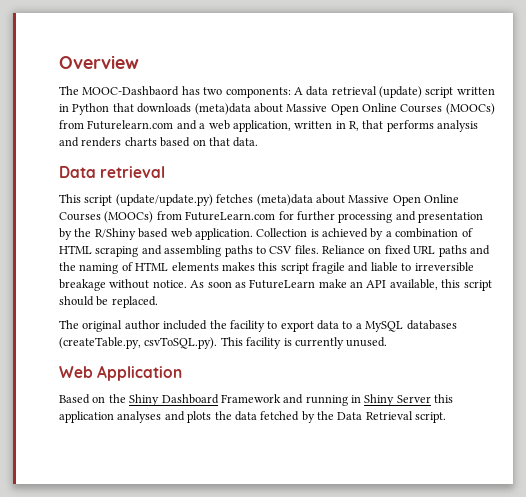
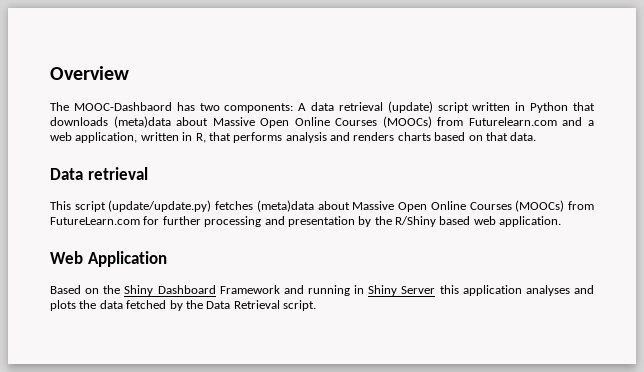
- Collection is achieved by a combination of HTML scraping and assembling paths to CSV files. Reliance on fixed URL paths and the naming of HTML elements makes this script fragile and liable to irreversible breakage without notice. As soon as FutureLearn make an API available, this script should be replaced.
- The original author included the facility to export data to a MySQL databases (createTable.py, csvToSQL.py). This facility is currently unused.

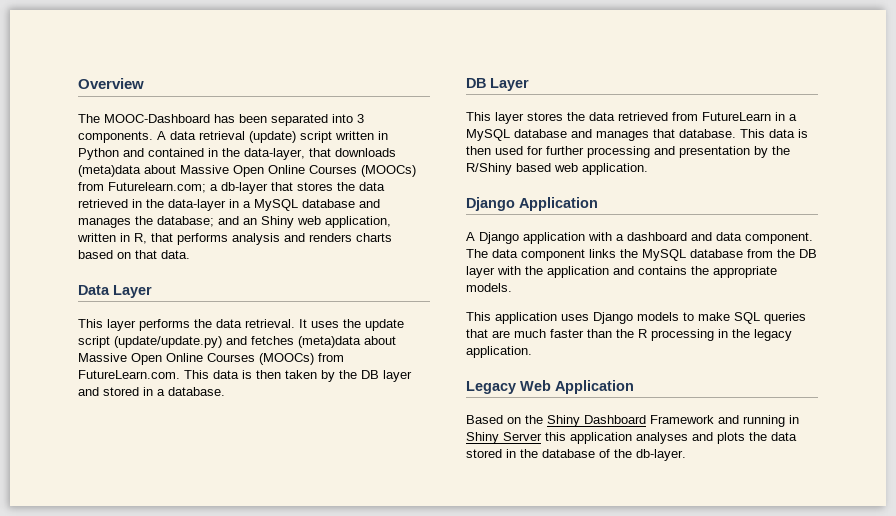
- The MOOC-Dashbaord has two components: A data retrieval (update) script written in Python that downloads (meta)data about Massive Open Online Courses (MOOCs) from Futurelearn.com and a web application, written in R, that performs analysis and renders charts based on that data.
+ The MOOC-Dashboard has been separated into 3 components. A data retrieval (update) script written in Python and contained in the data-layer, that downloads (meta)data about Massive Open Online Courses (MOOCs) from Futurelearn.com; a db-layer that stores the data retrieved in the data-layer in a MySQL database and manages the database; and an Shiny web application, written in R, that performs analysis and renders charts based on that data.
- Data retrieval
- This script (update/update.py) fetches (meta)data about Massive Open Online Courses (MOOCs) from FutureLearn.com for further processing and presentation by the R/Shiny based web application.
+ Data Layer
+ This layer performs the data retrieval. It uses the update script (update/update.py) and fetches (meta)data about Massive Open Online Courses (MOOCs) from FutureLearn.com. This data is then taken by the DB layer and stored in a database.
+ DB Layer
+ This layer stores the data retrieved from FutureLearn in a MySQL database and manages that database. This data is then used for further processing and presentation by the R/Shiny based web application.
- Web Application
+ Django Application
+ A Django application with a dashboard and data component. The data component links the MySQL database from the DB layer with the application and contains the appropriate models.
+ This application uses Django models to make SQL queries that are much faster than the R processing in the legacy application.
+ Legacy Web Application
- Based on the Shiny Dashboard Framework and running in Shiny Server this application analyses and plots the data fetched by the Data Retrieval script.
+ Based on the Shiny Dashboard Framework and running in Shiny Server this application analyses and plots the data stored in the database of the db-layer.

